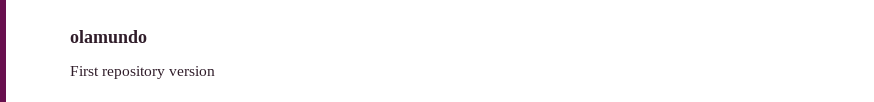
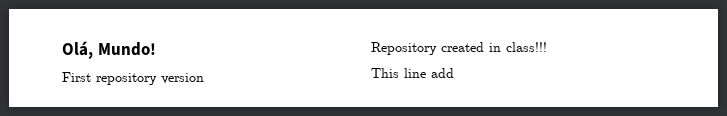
- olamundo
+ Olá, Mundo!
+ Repository created in class!!!
+ This line add

